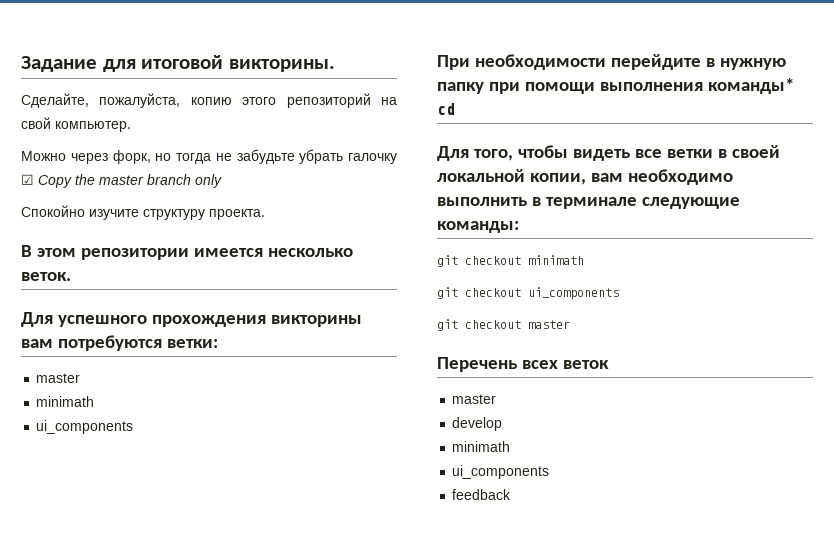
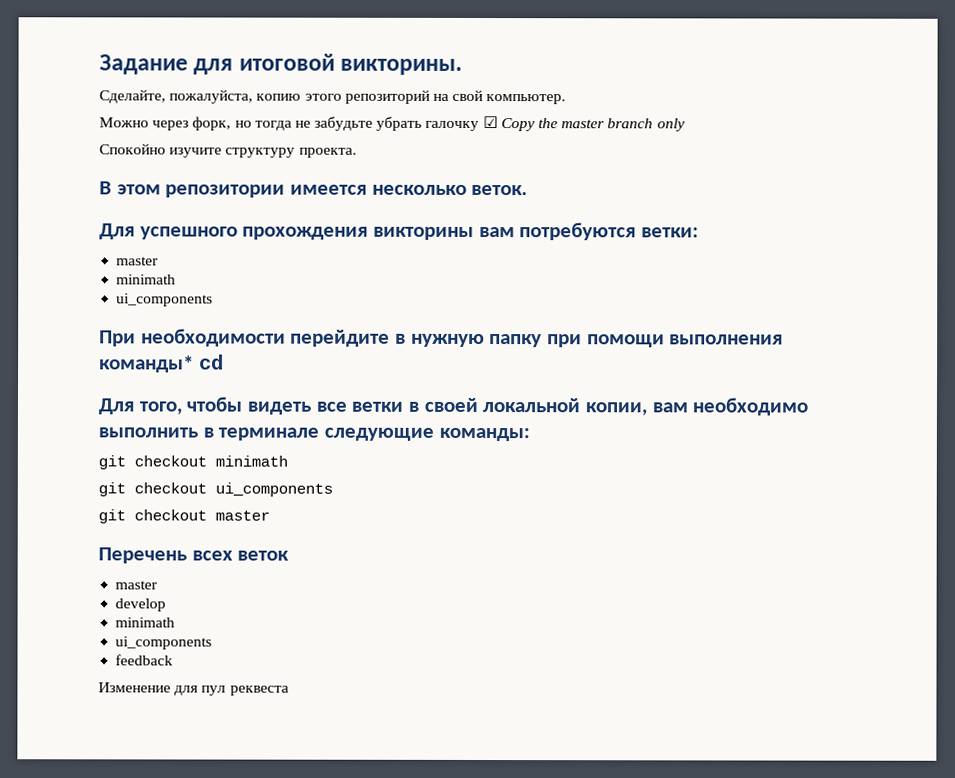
+ Изменение для пул реквеста

